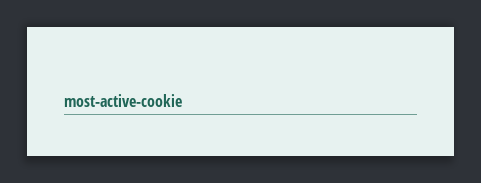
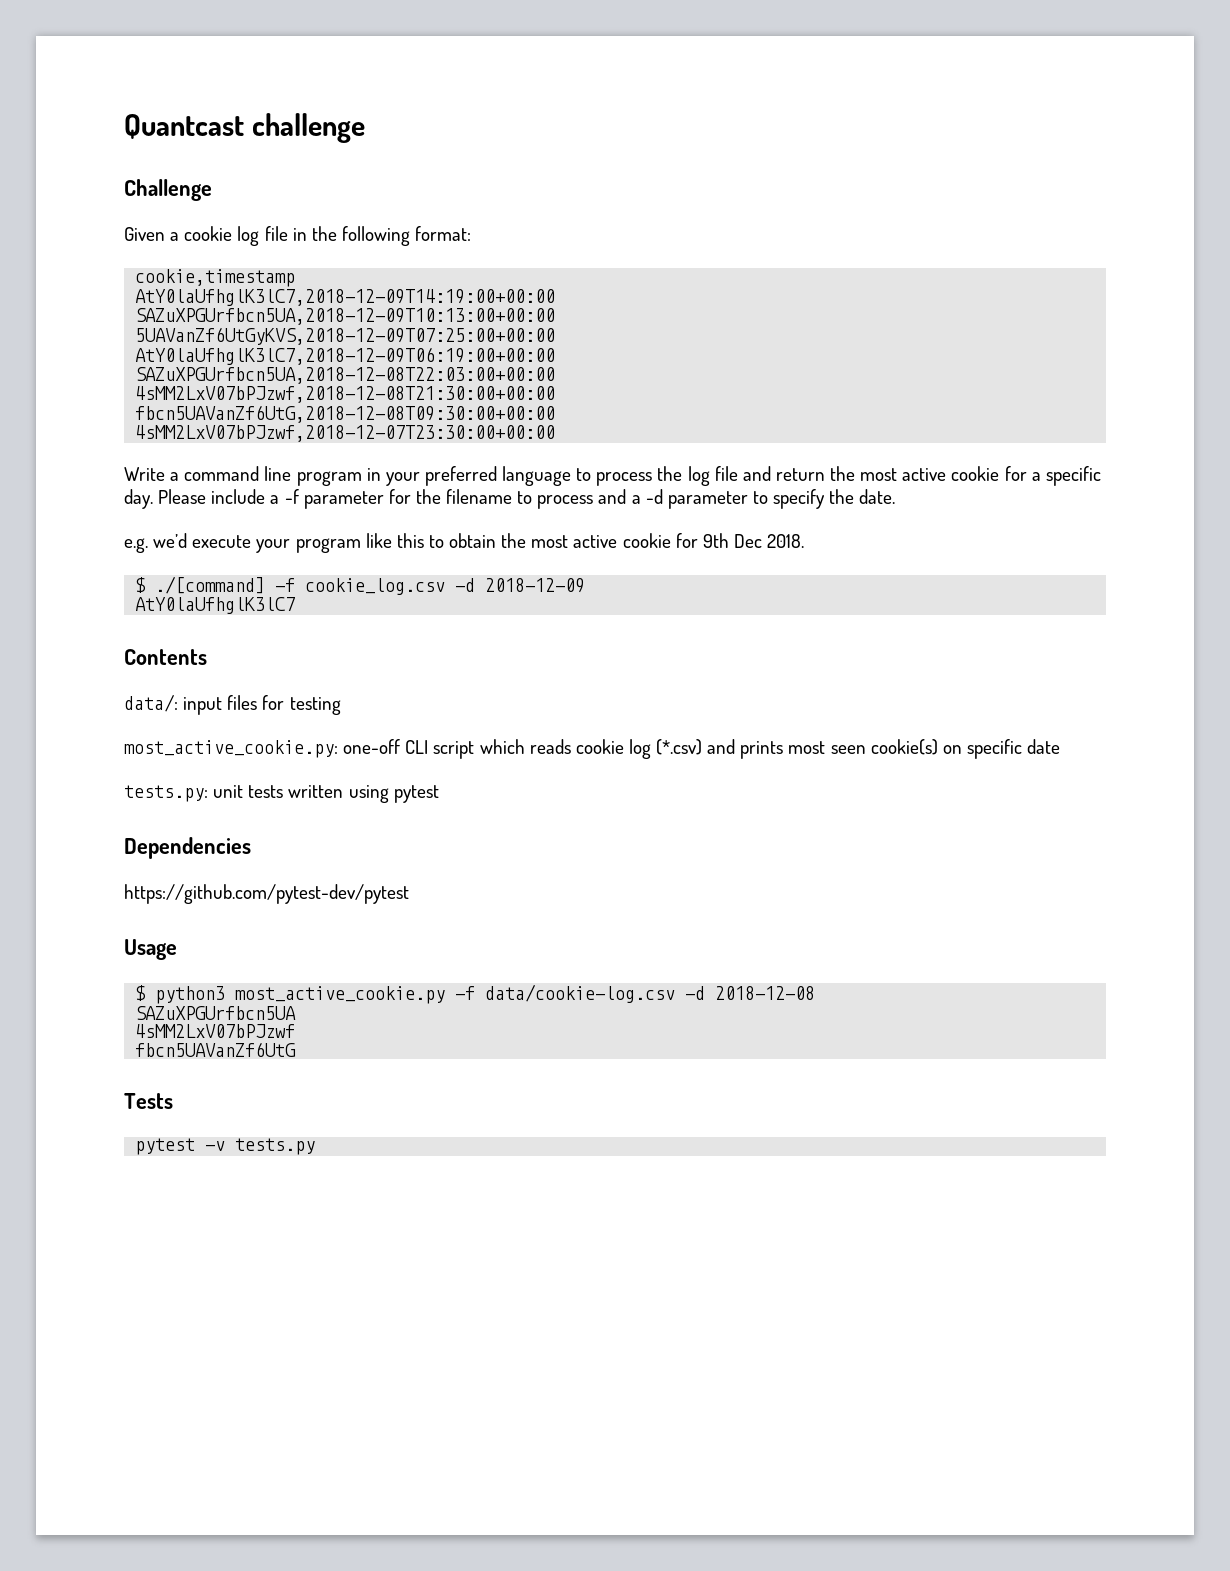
- most-active-cookie
+ Quantcast challenge
+ Challenge
+ Given a cookie log file in the following format:
+ cookie,timestamp
+ AtY0laUfhglK3lC7,2018-12-09T14:19:00+00:00
+ SAZuXPGUrfbcn5UA,2018-12-09T10:13:00+00:00
+ 5UAVanZf6UtGyKVS,2018-12-09T07:25:00+00:00
+ AtY0laUfhglK3lC7,2018-12-09T06:19:00+00:00
+ SAZuXPGUrfbcn5UA,2018-12-08T22:03:00+00:00
+ 4sMM2LxV07bPJzwf,2018-12-08T21:30:00+00:00
+ fbcn5UAVanZf6UtG,2018-12-08T09:30:00+00:00
+ 4sMM2LxV07bPJzwf,2018-12-07T23:30:00+00:00
+ Write a command line program in your preferred language to process the log file and return the most active cookie for a specific day. Please include a -f parameter for the filename to process and a -d parameter to specify the date.
+ e.g. we’d execute your program like this to obtain the most active cookie for 9th Dec 2018.
+ $ ./[command] -f cookie_log.csv -d 2018-12-09
+ AtY0laUfhglK3lC7
+ Contents
+ data/: input files for testing
+ most_active_cookie.py: one-off CLI script which reads cookie log (*.csv) and prints most seen cookie(s) on specific date
+ tests.py: unit tests written using pytest
+ Dependencies
+ https://github.com/pytest-dev/pytest
+ Usage
+ $ python3 most_active_cookie.py -f data/cookie-log.csv -d 2018-12-08
+ SAZuXPGUrfbcn5UA
+ 4sMM2LxV07bPJzwf
+ fbcn5UAVanZf6UtG
+ Tests
+ pytest -v tests.py

